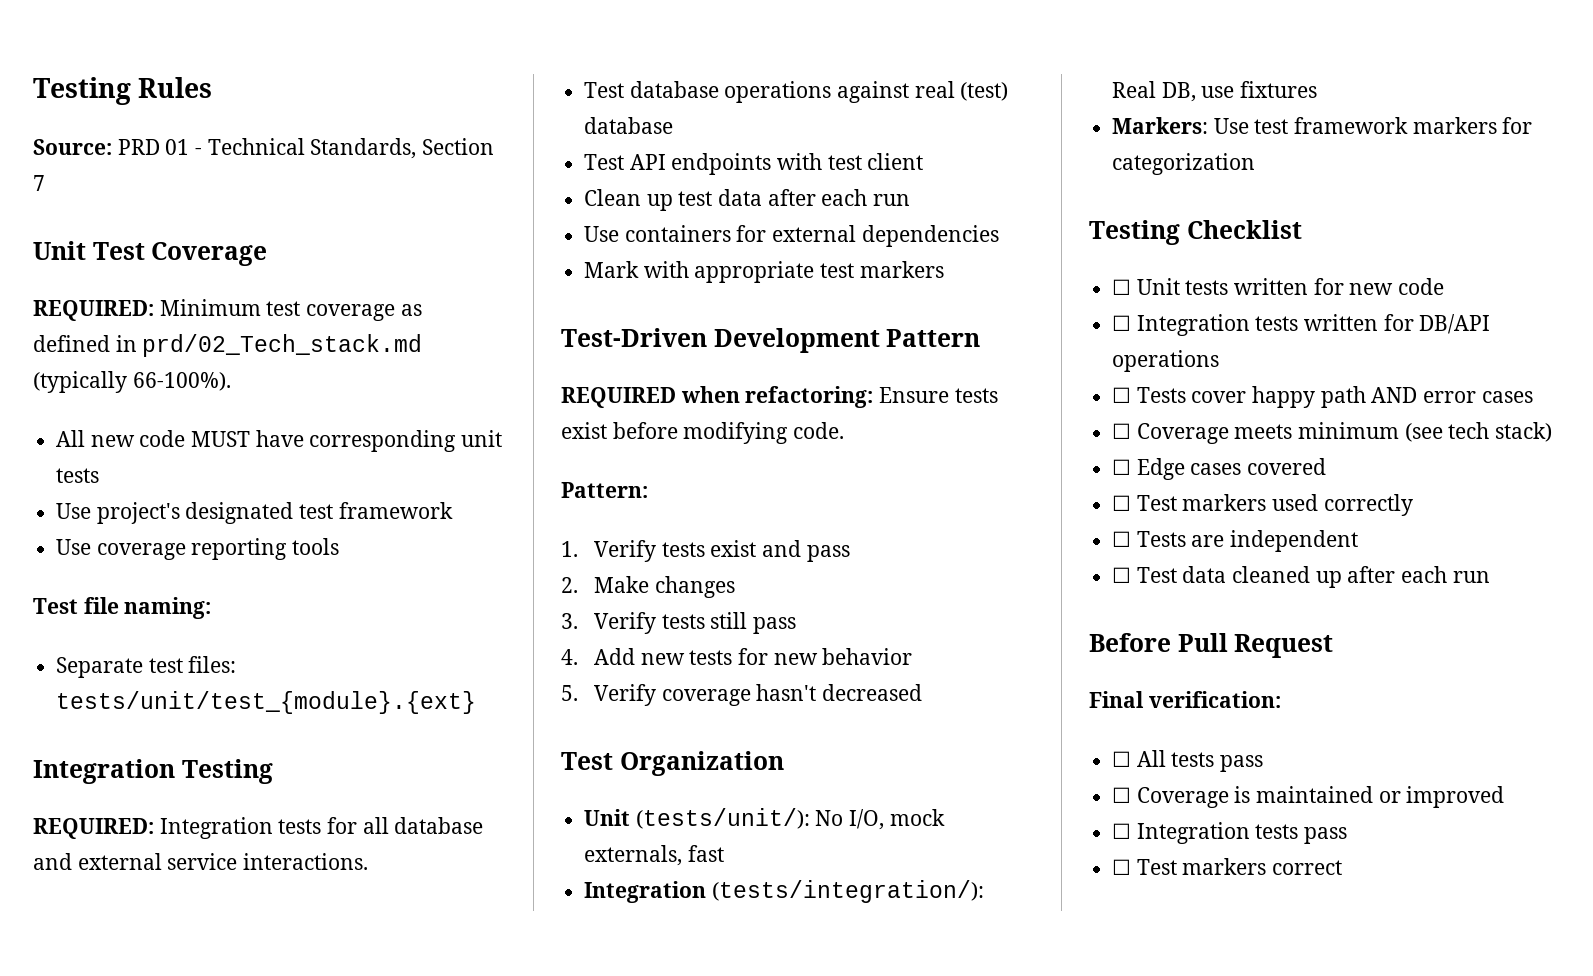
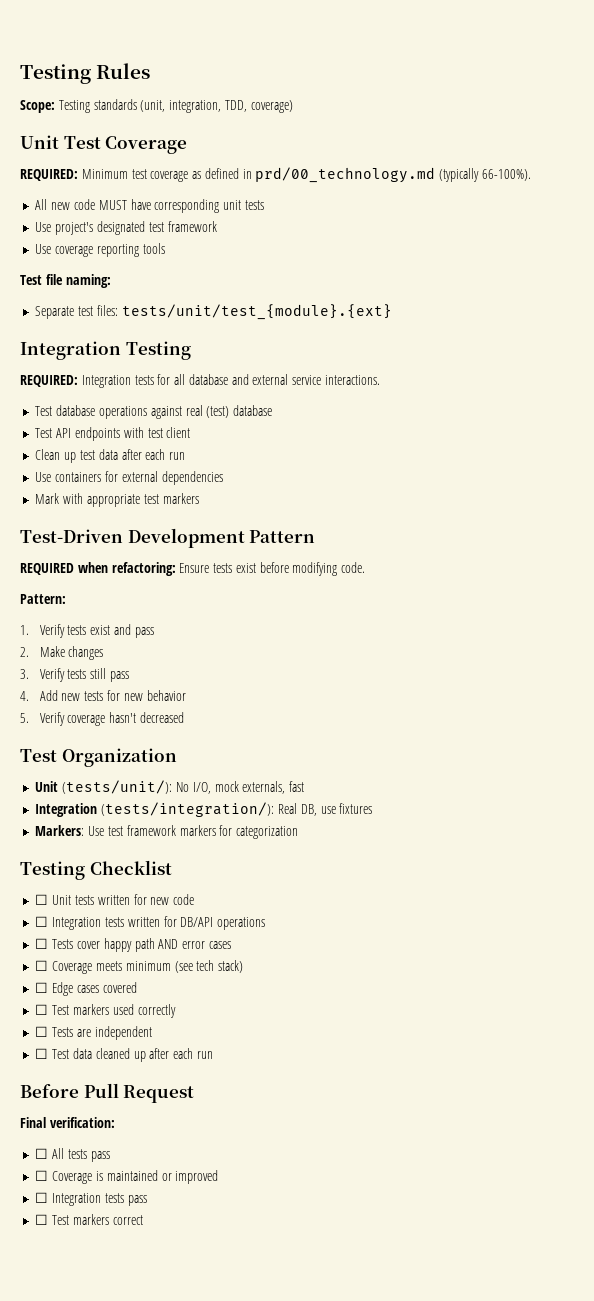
- Source: PRD 01 - Technical Standards, Section 7
+ Scope: Testing standards (unit, integration, TDD, coverage)
- REQUIRED: Minimum test coverage as defined in prd/02_Tech_stack.md (typically 66-100%).
+ REQUIRED: Minimum test coverage as defined in prd/00_technology.md (typically 66-100%).

